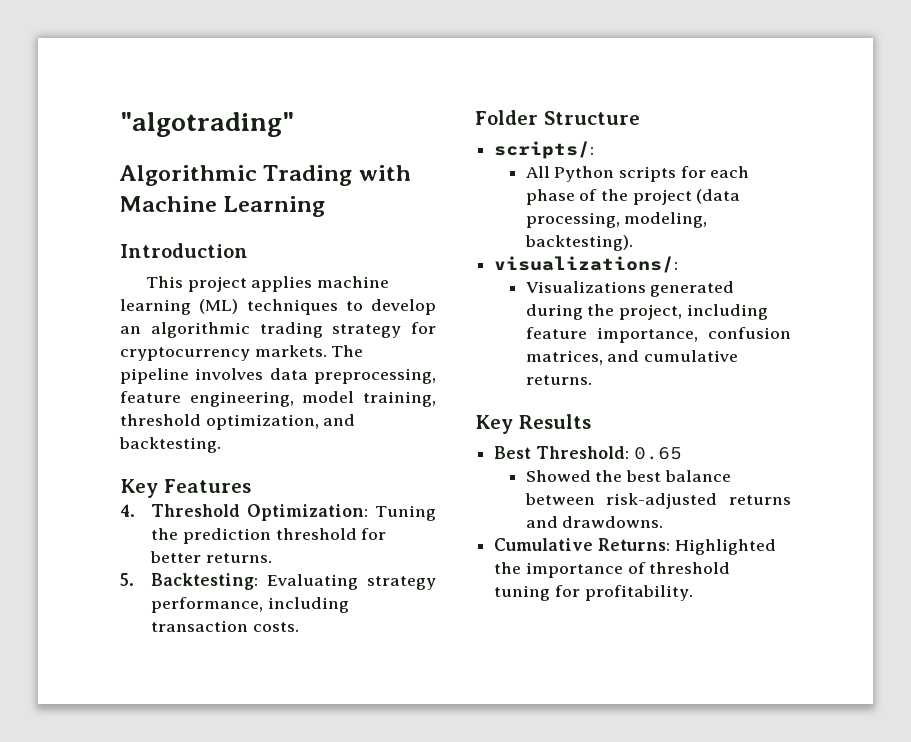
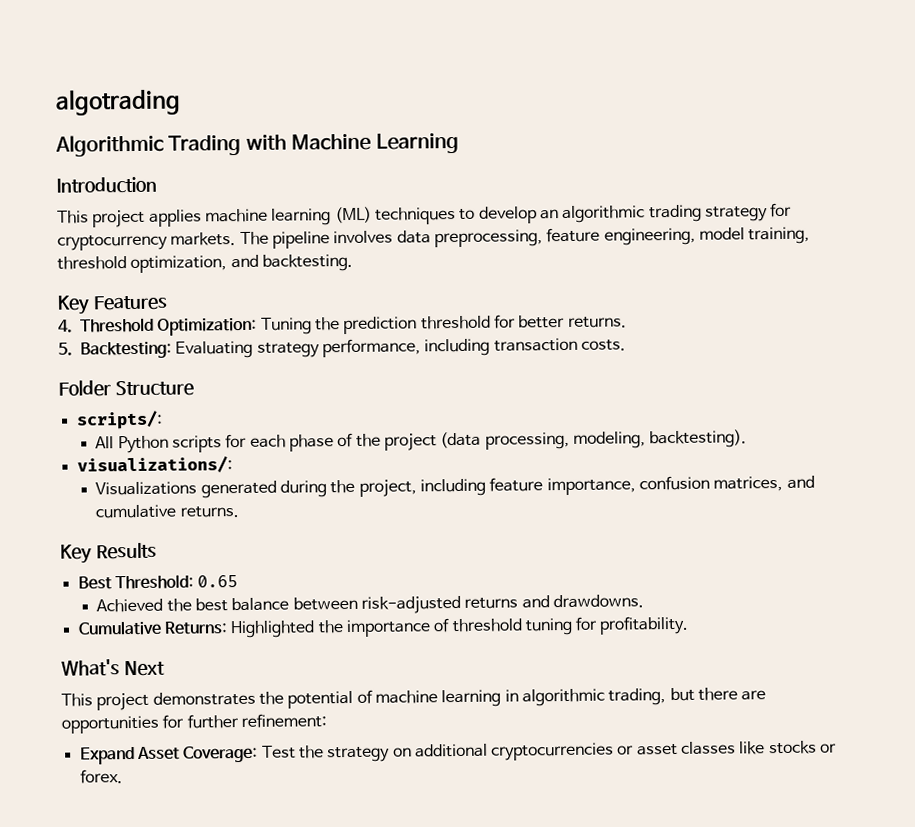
- "algotrading"
+ algotrading
- Showed the best balance between risk-adjusted returns and drawdowns.
+ Achieved the best balance between risk-adjusted returns and drawdowns.
+ What's Next
+ This project demonstrates the potential of machine learning in algorithmic trading, but there are opportunities for further refinement:
+ Expand Asset Coverage: Test the strategy on additional cryptocurrencies or asset classes like stocks or forex.

